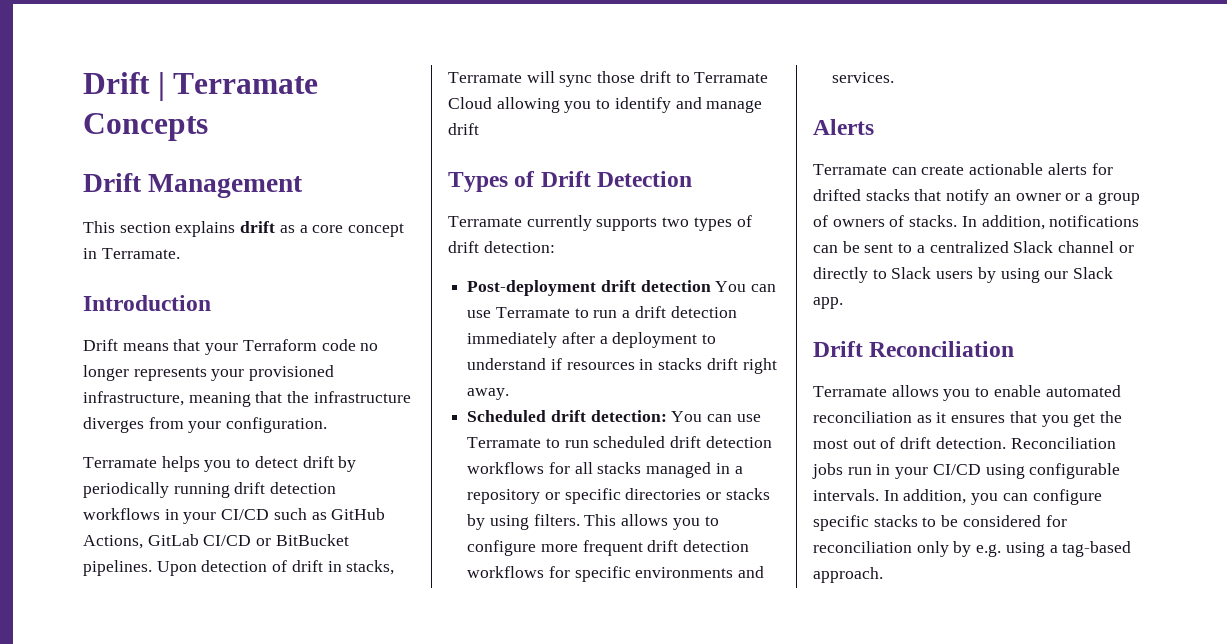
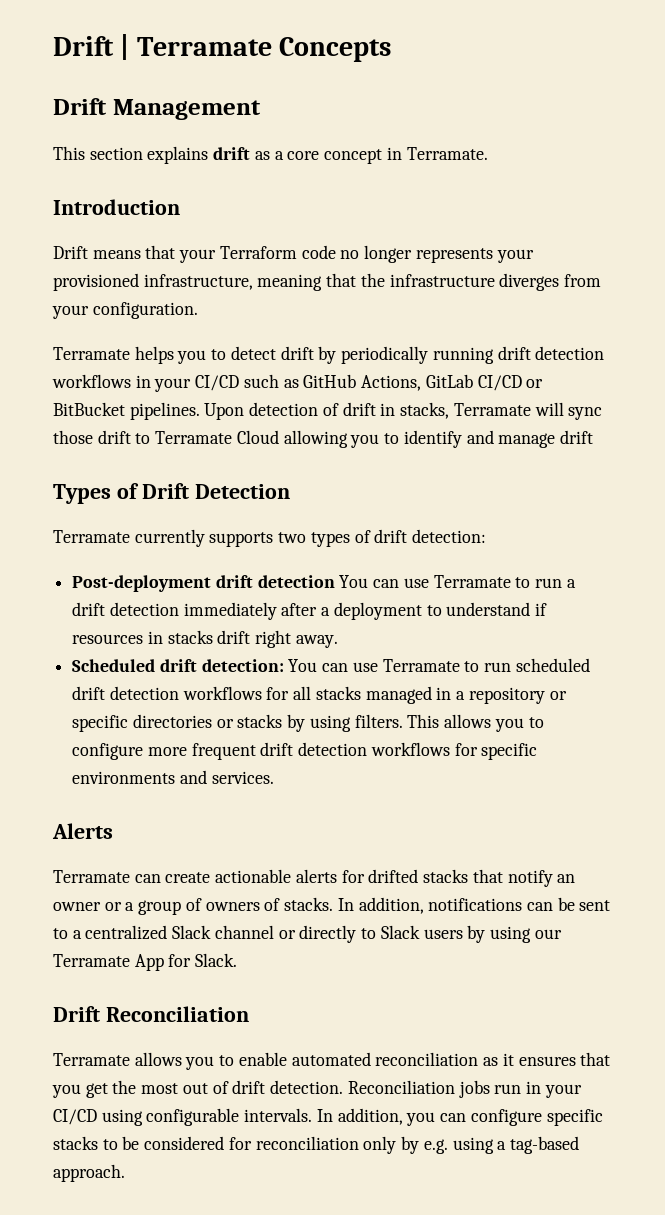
- In addition, notifications can be sent to a centralized Slack channel or directly to Slack users by using our Slack app.
+ In addition, notifications can be sent to a centralized Slack channel or directly to Slack users by using our Terramate App for Slack.

